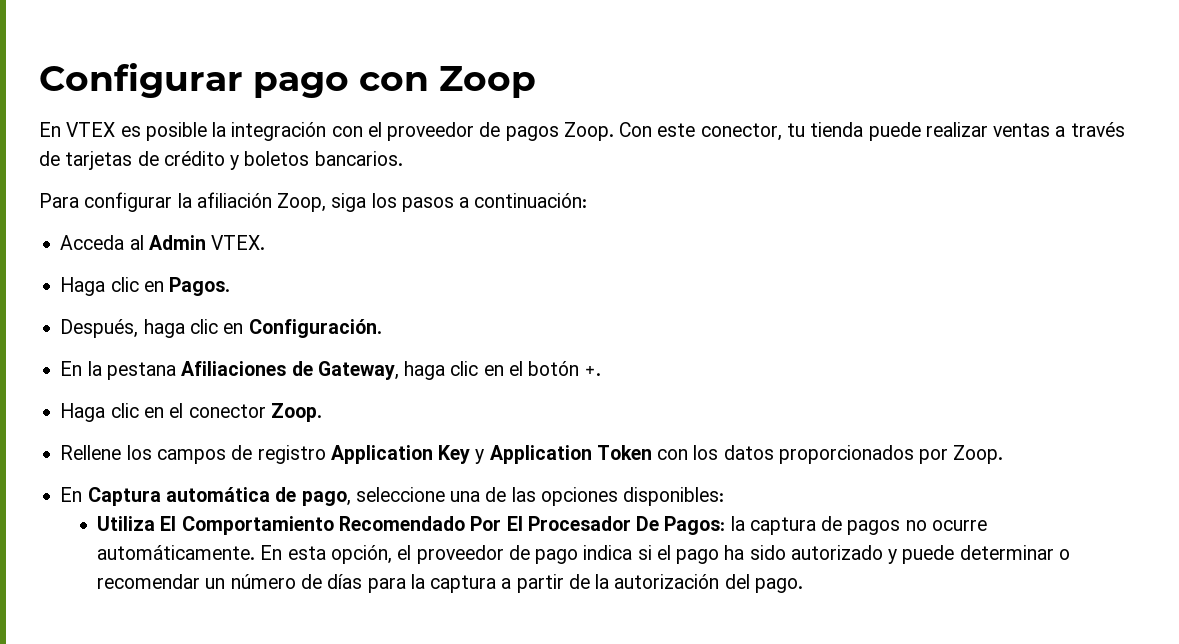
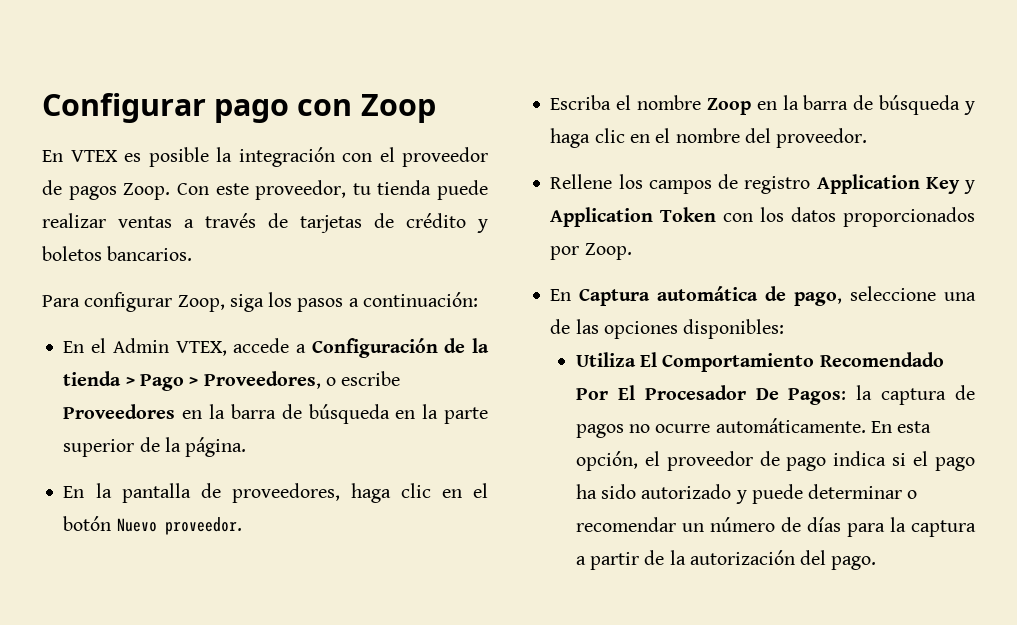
- Con este conector, tu tienda puede realizar ventas a través de tarjetas de crédito y boletos bancarios.
+ Con este proveedor, tu tienda puede realizar ventas a través de tarjetas de crédito y boletos bancarios.
- Para configurar la afiliación Zoop, siga los pasos a continuación:
+ Para configurar Zoop, siga los pasos a continuación:
- Acceda al Admin VTEX.
- Haga clic en Pagos.
- Después, haga clic en Configuración.
- En la pestana Afiliaciones de Gateway, haga clic en el botón +.
- Haga clic en el conector Zoop.
+ En el Admin VTEX, accede a Configuración de la tienda > Pago > Proveedores, o escribe Proveedores en la barra de búsqueda en la parte superior de la página.
+ En la pantalla de proveedores, haga clic en el botón Nuevo proveedor.
+ Escriba el nombre Zoop en la barra de búsqueda y haga clic en el nombre del proveedor.

